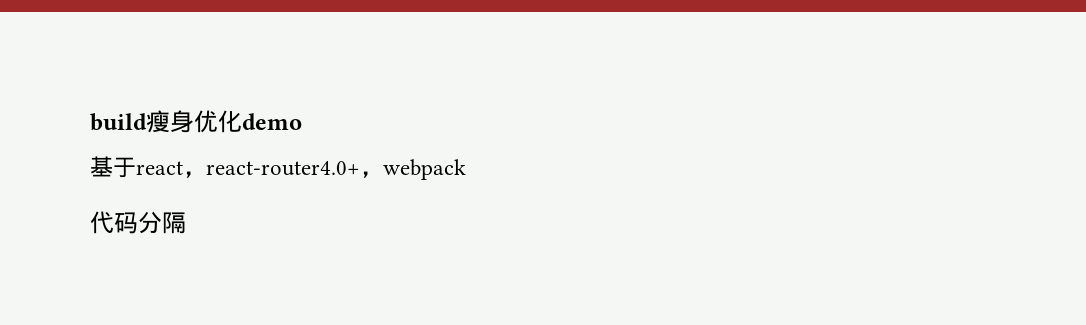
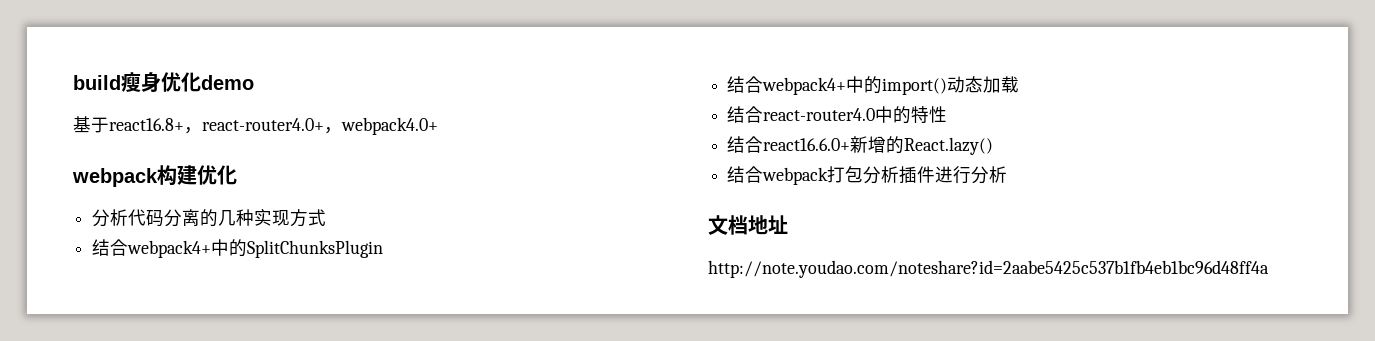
- 基于react，react-router4.0+，webpack
- 代码分隔
+ 基于react16.8+，react-router4.0+，webpack4.0+
+ webpack构建优化
+ 分析代码分离的几种实现方式
+ 结合webpack4+中的SplitChunksPlugin
+ 结合webpack4+中的import()动态加载
+ 结合react-router4.0中的特性
+ 结合react16.6.0+新增的React.lazy()
+ 结合webpack打包分析插件进行分析
+ 文档地址
+ http://note.youdao.com/noteshare?id=2aabe5425c537b1fb4eb1bc96d48ff4a

